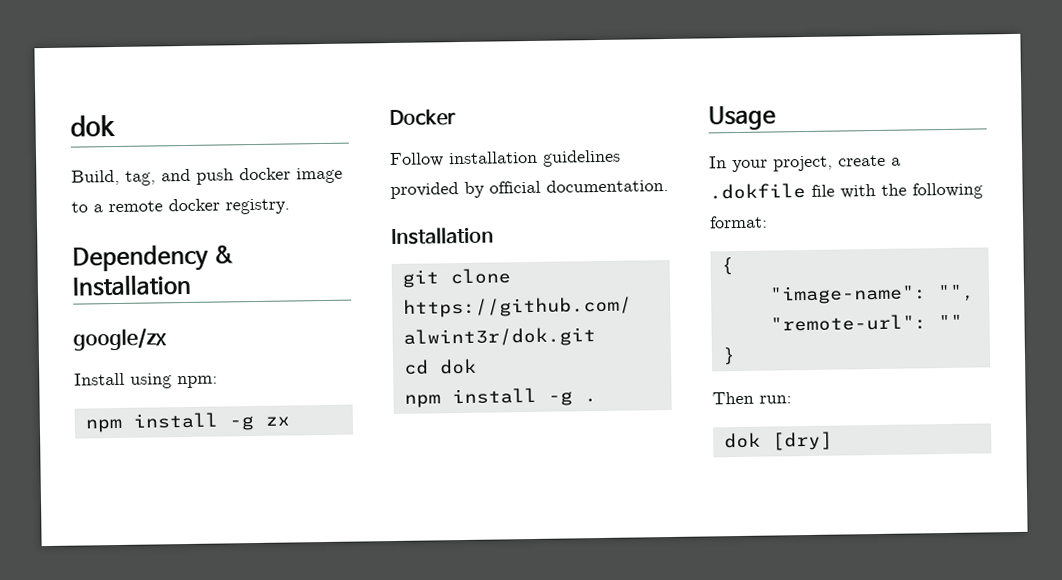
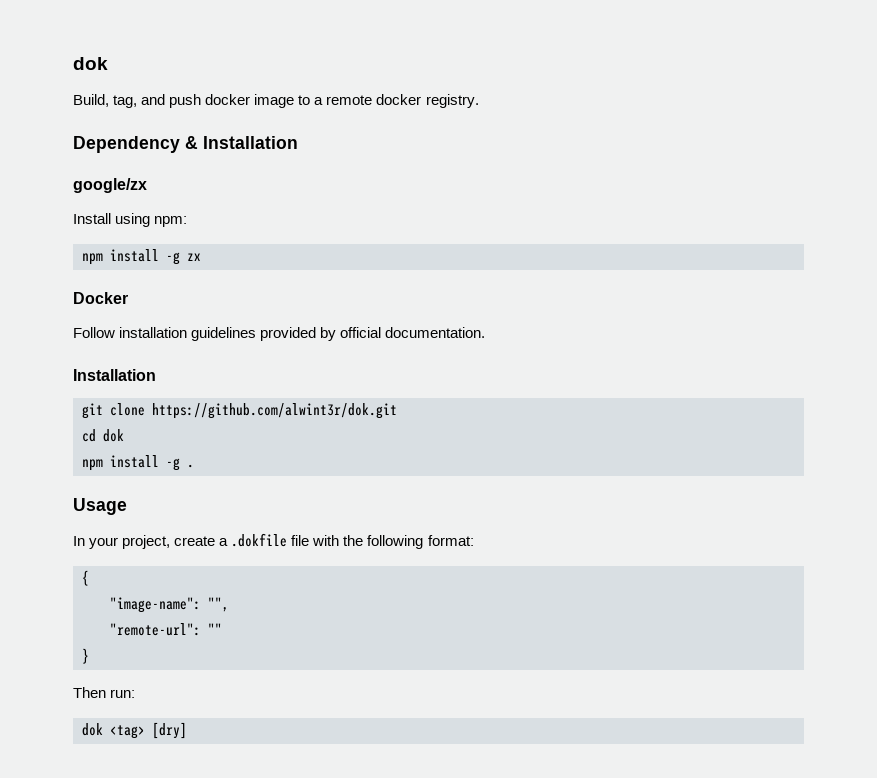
- dok [dry]
+ dok <tag> [dry]

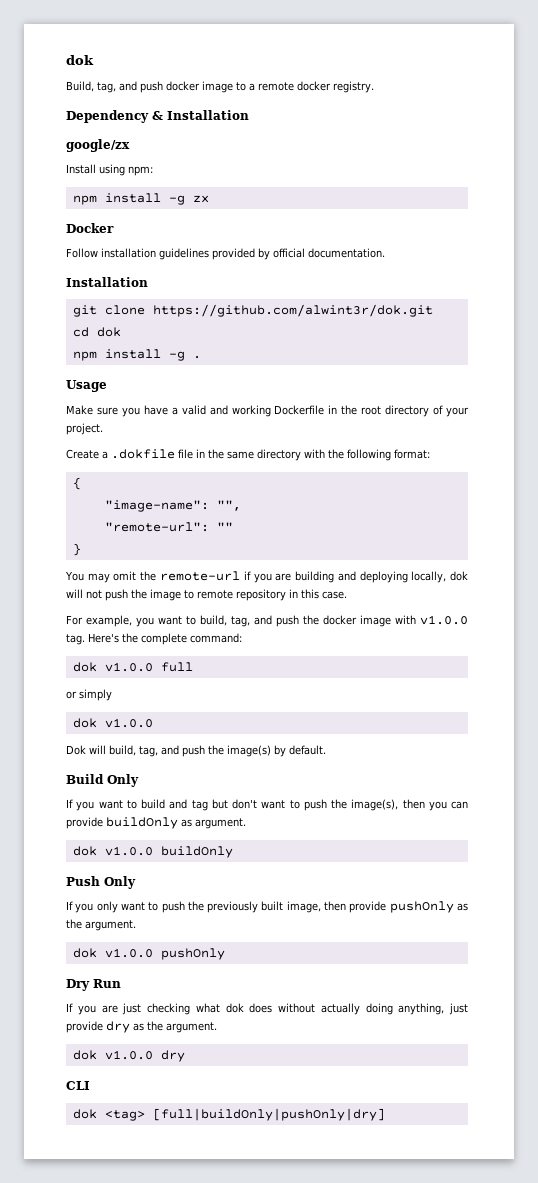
- In your project, create a .dokfile file with the following format:
+ Make sure you have a valid and working Dockerfile in the root directory of your project.
+ Create a .dokfile file in the same directory with the following format:
- Then run:
+ You may omit the remote-url if you are building and deploying locally, dok will not push the image to remote repository in this case.
+ For example, you want to build, tag, and push the docker image with v1.0.0 tag. Here's the complete command:
+ dok v1.0.0 full
+ or simply
+ dok v1.0.0
+ Dok will build, tag, and push the image(s) by default.
+ Build Only
+ If you want to build and tag but don't want to push the image(s), then you can provide buildOnly as argument.
+ dok v1.0.0 buildOnly
+ Push Only
+ If you only want to push the previously built image, then provide pushOnly as the argument.
+ dok v1.0.0 pushOnly
+ Dry Run
+ If you are just checking what dok does without actually doing anything, just provide dry as the argument.
+ dok v1.0.0 dry
+ CLI
- dok <tag> [dry]
+ dok <tag> [full|buildOnly|pushOnly|dry]

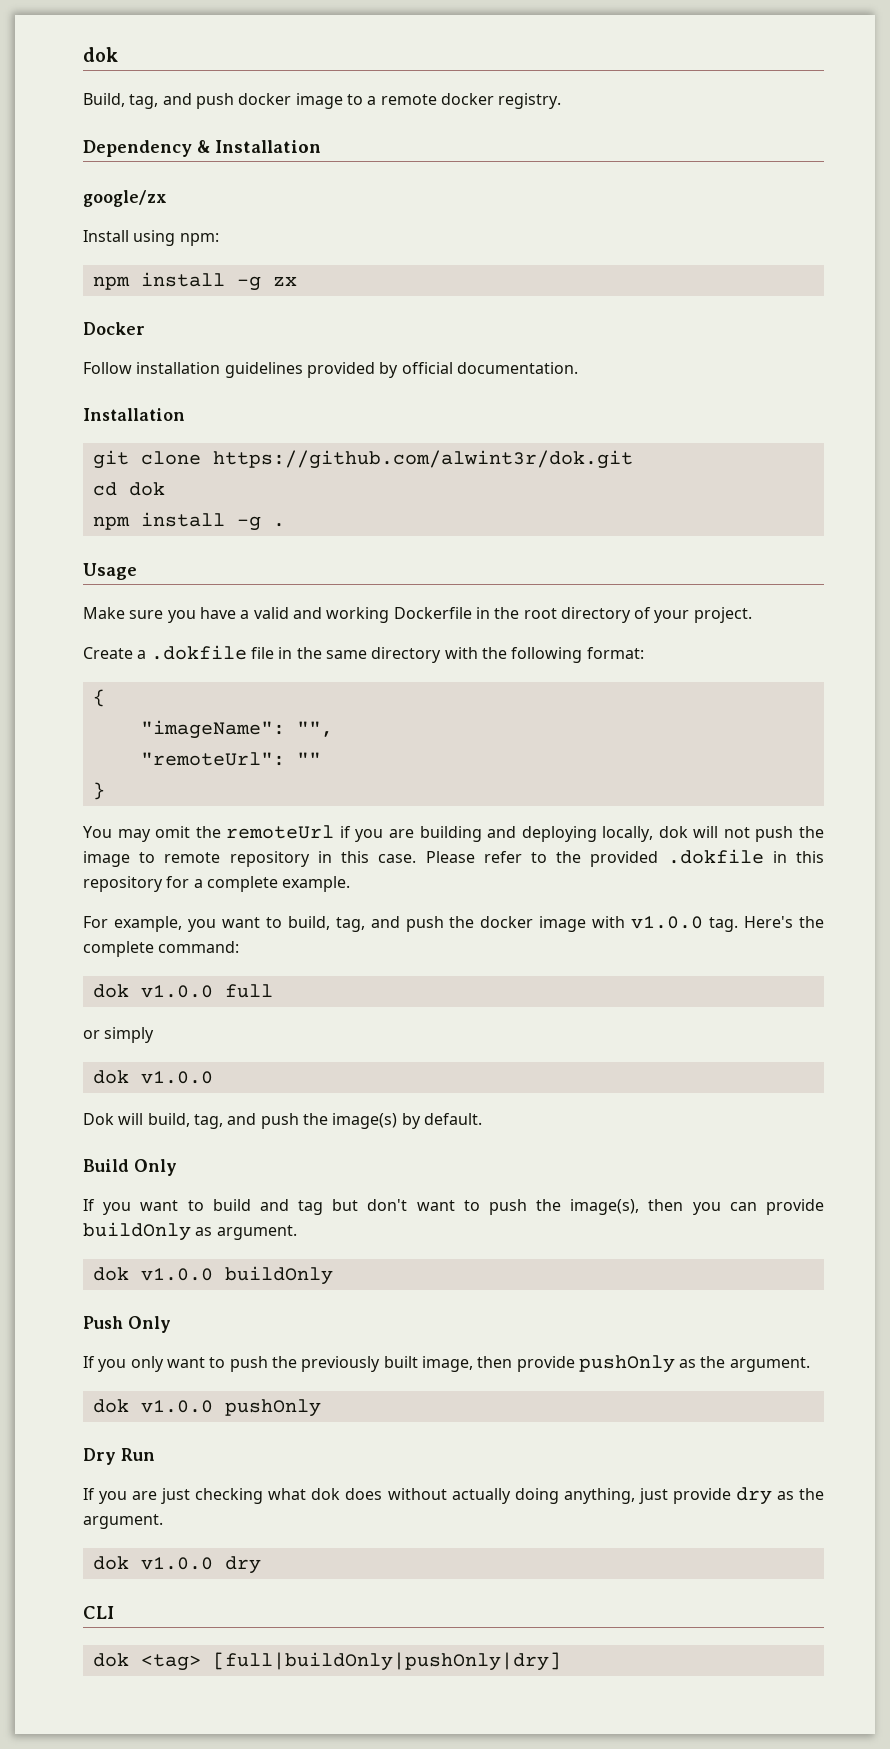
- "image-name": "",
+ "imageName": "",
- "remote-url": ""
+ "remoteUrl": ""
- You may omit the remote-url if you are building and deploying locally, dok will not push the image to remote repository in this case.
+ You may omit the remoteUrl if you are building and deploying locally, dok will not push the image to remote repository in this case. Please refer to the provided .dokfile in this repository for a complete example.

